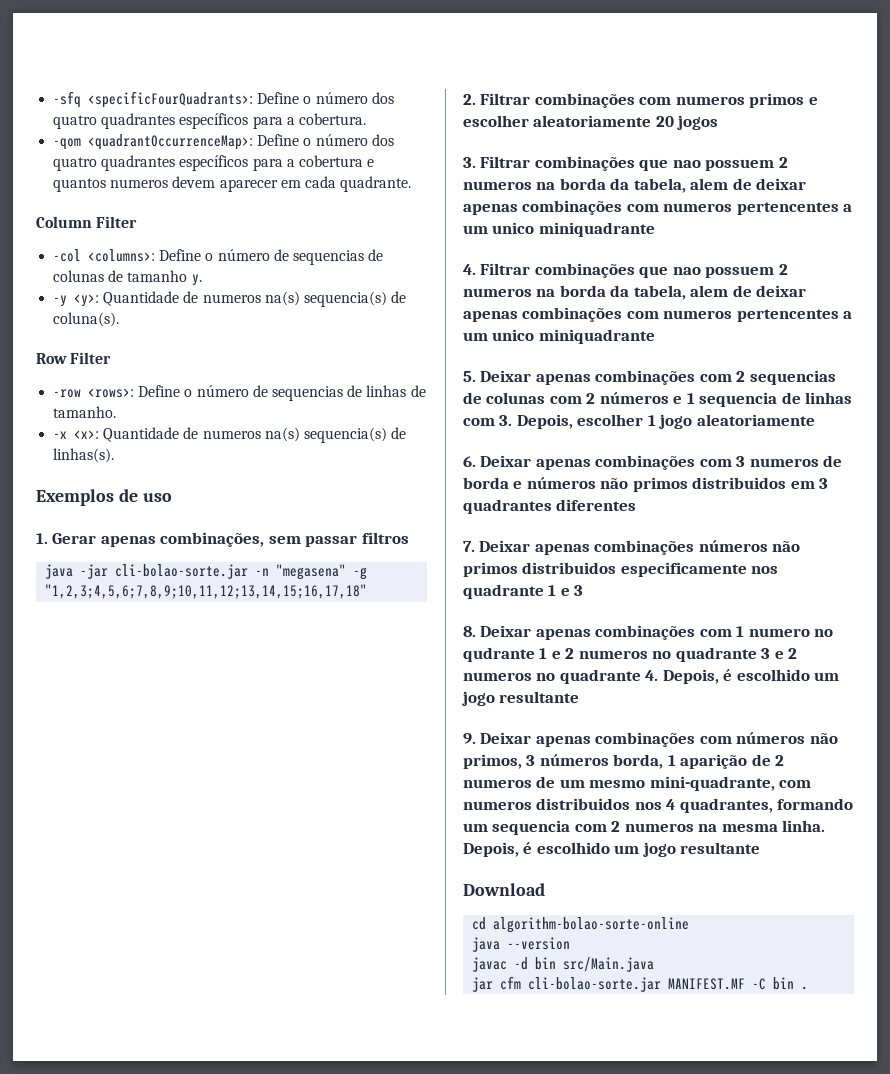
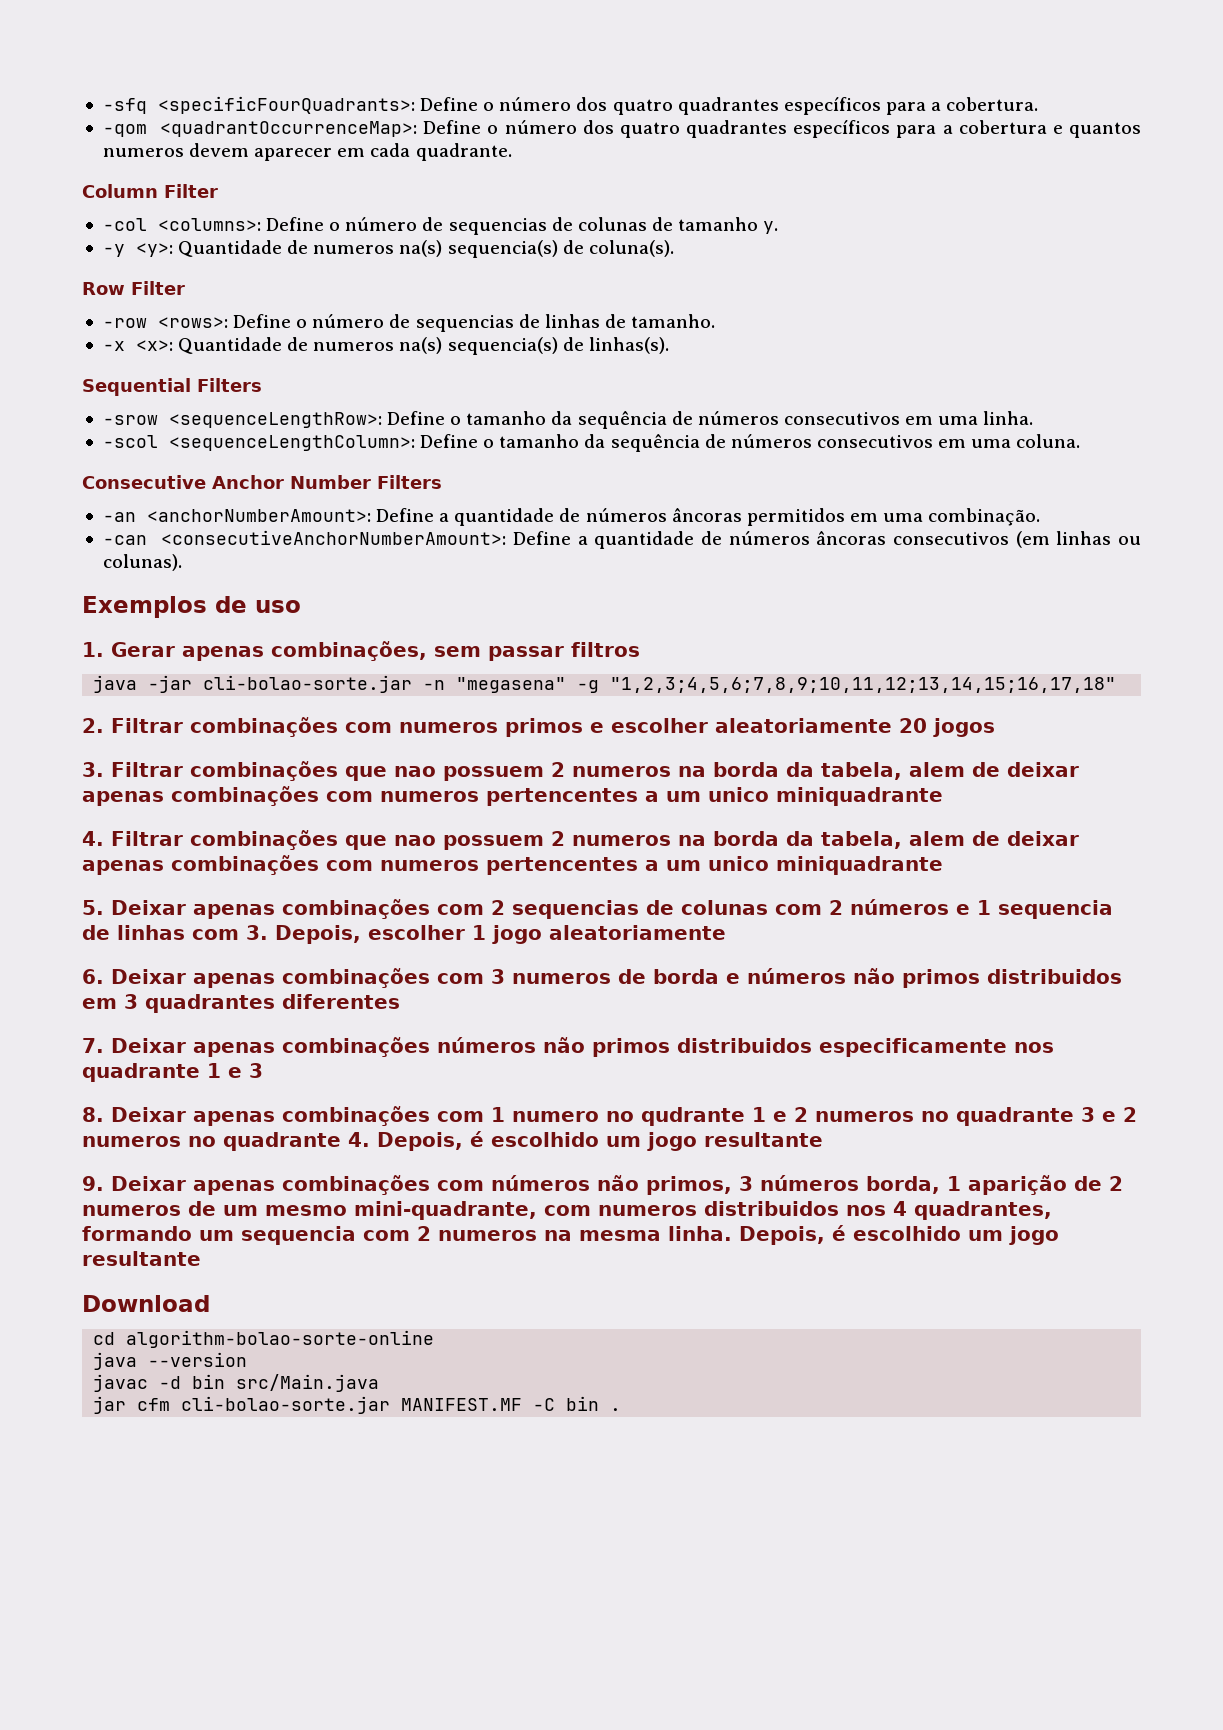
+ Sequential Filters
+ -srow <sequenceLengthRow>: Define o tamanho da sequência de números consecutivos em uma linha.
+ -scol <sequenceLengthColumn>: Define o tamanho da sequência de números consecutivos em uma coluna.
+ Consecutive Anchor Number Filters
+ -an <anchorNumberAmount>: Define a quantidade de números âncoras permitidos em uma combinação.
+ -can <consecutiveAnchorNumberAmount>: Define a quantidade de números âncoras consecutivos (em linhas ou colunas).

